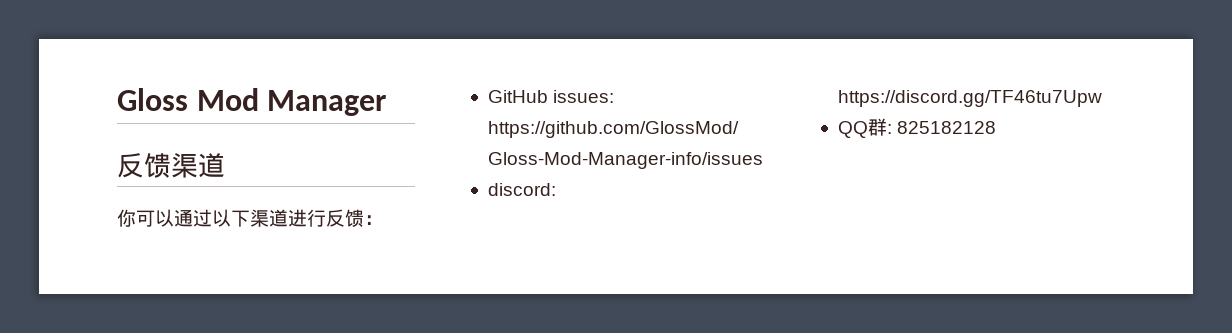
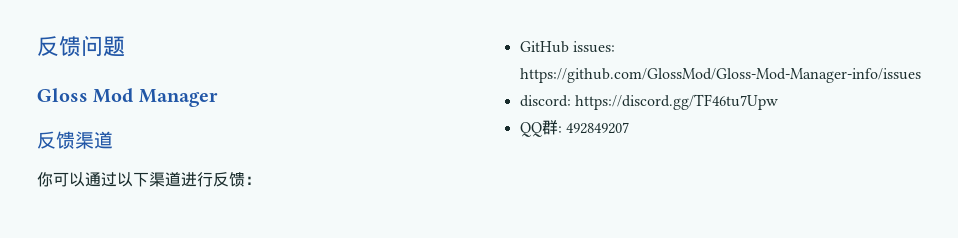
+ 反馈问题
- QQ群: 825182128
+ QQ群: 492849207

